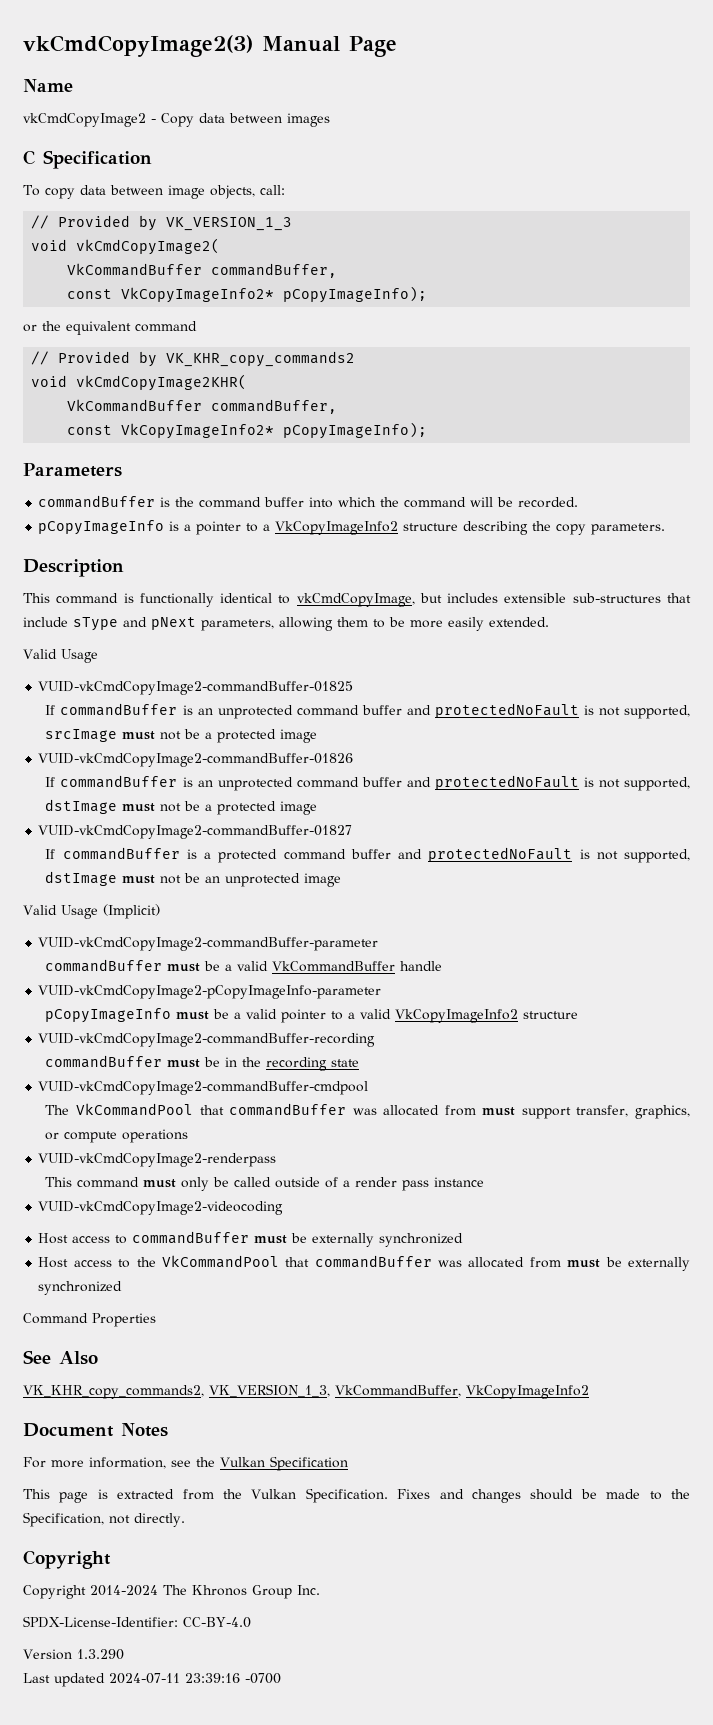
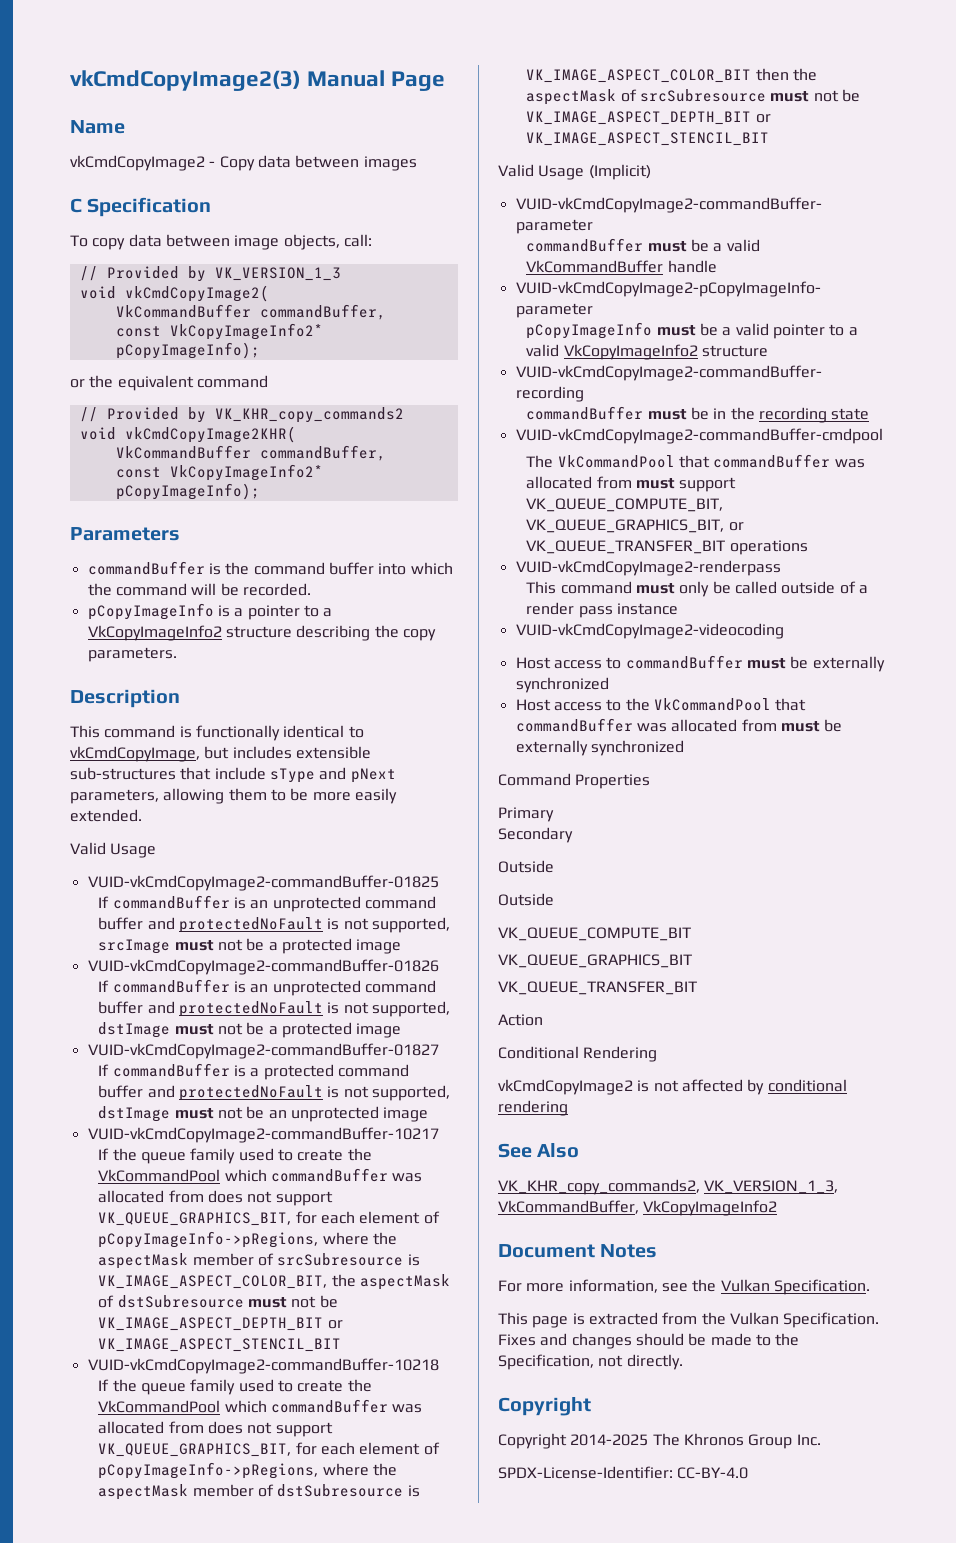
+ VUID-vkCmdCopyImage2-commandBuffer-10217
+ If the queue family used to create the VkCommandPool which commandBuffer was allocated from does not support VK_QUEUE_GRAPHICS_BIT, for each element of pCopyImageInfo->pRegions, where the aspectMask member of srcSubresource is VK_IMAGE_ASPECT_COLOR_BIT, the aspectMask of dstSubresource must not be VK_IMAGE_ASPECT_DEPTH_BIT or VK_IMAGE_ASPECT_STENCIL_BIT
+ VUID-vkCmdCopyImage2-commandBuffer-10218
+ If the queue family used to create the VkCommandPool which commandBuffer was allocated from does not support VK_QUEUE_GRAPHICS_BIT, for each element of pCopyImageInfo->pRegions, where the aspectMask member of dstSubresource is VK_IMAGE_ASPECT_COLOR_BIT then the aspectMask of srcSubresource must not be VK_IMAGE_ASPECT_DEPTH_BIT or VK_IMAGE_ASPECT_STENCIL_BIT
- The VkCommandPool that commandBuffer was allocated from must support transfer, graphics, or compute operations
+ The VkCommandPool that commandBuffer was allocated from must support VK_QUEUE_COMPUTE_BIT, VK_QUEUE_GRAPHICS_BIT, or VK_QUEUE_TRANSFER_BIT operations
+ Primary
+ Secondary
+ Outside
+ Outside
+ VK_QUEUE_COMPUTE_BIT
+ VK_QUEUE_GRAPHICS_BIT
+ VK_QUEUE_TRANSFER_BIT
+ Action
+ Conditional Rendering
+ vkCmdCopyImage2 is not affected by conditional rendering
- For more information, see the Vulkan Specification
+ For more information, see the Vulkan Specification.
- Copyright 2014-2024 The Khronos Group Inc.
+ Copyright 2014-2025 The Khronos Group Inc.
- Version 1.3.290
- Last updated 2024-07-11 23:39:16 -0700

